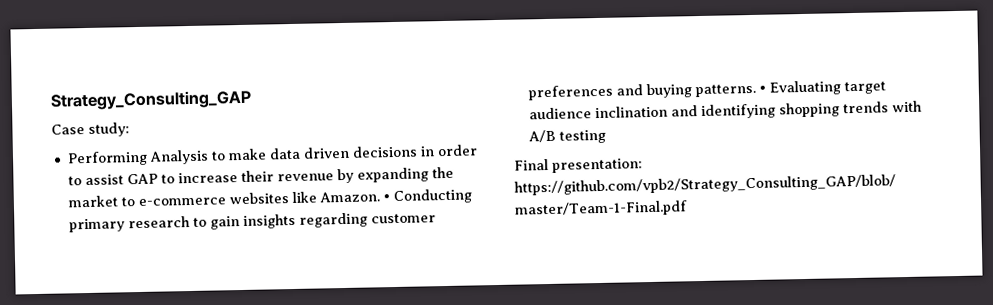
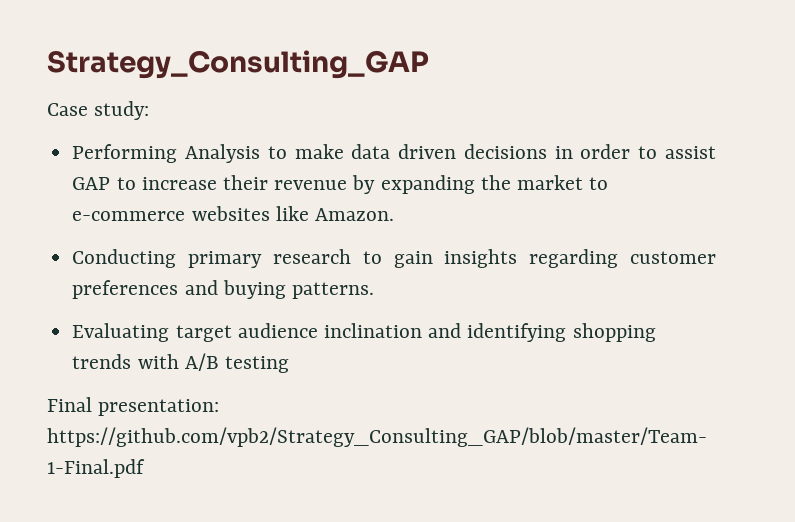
- Performing Analysis to make data driven decisions in order to assist GAP to increase their revenue by expanding the market to e-commerce websites like Amazon. • Conducting primary research to gain insights regarding customer preferences and buying patterns. • Evaluating target audience inclination and identifying shopping trends with A/B testing
+ Performing Analysis to make data driven decisions in order to assist GAP to increase their revenue by expanding the market to e-commerce websites like Amazon.
+ Conducting primary research to gain insights regarding customer preferences and buying patterns.
+ Evaluating target audience inclination and identifying shopping trends with A/B testing

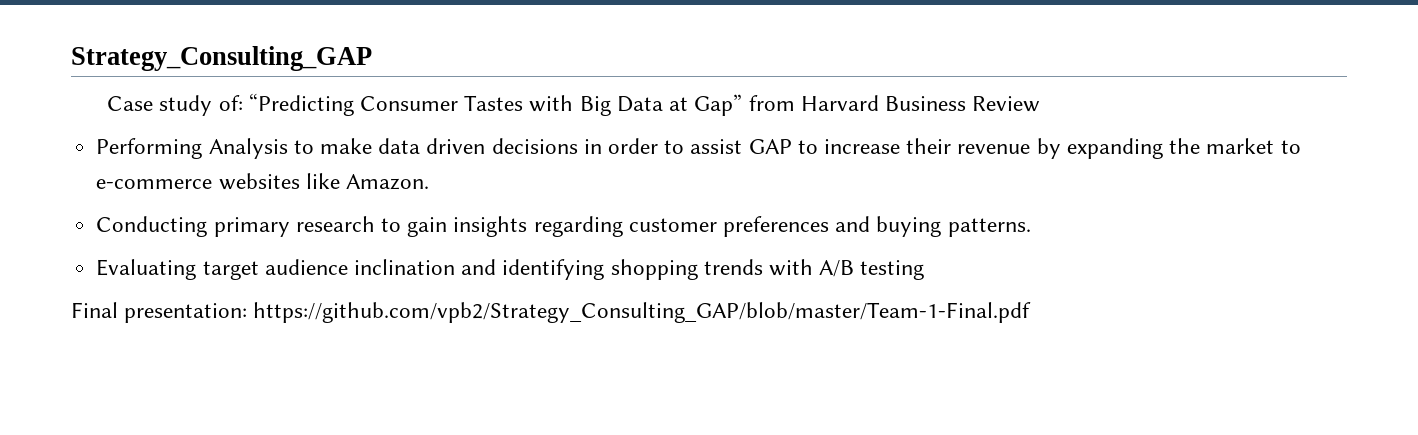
- Case study:
+ Case study of: “Predicting Consumer Tastes with Big Data at Gap” from Harvard Business Review

